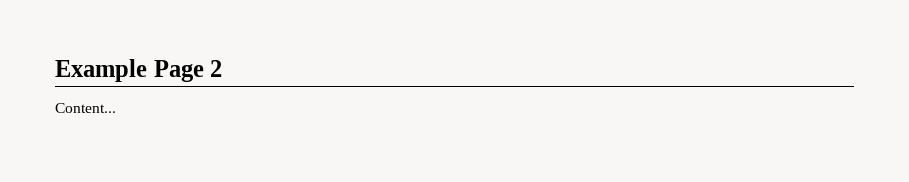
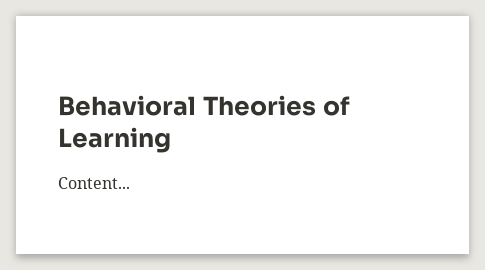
- Example Page 2
+ Behavioral Theories of Learning

